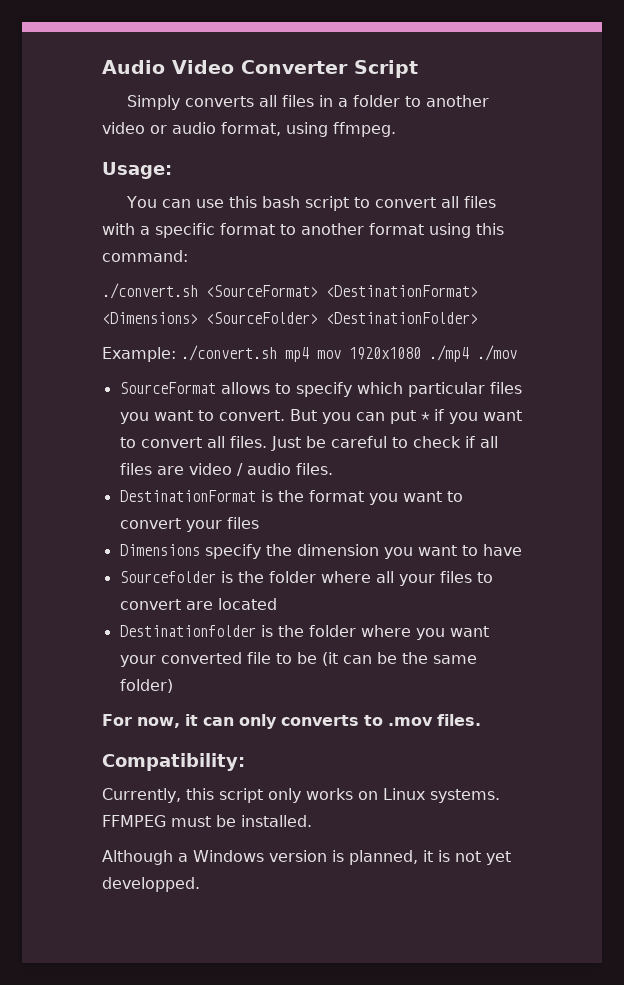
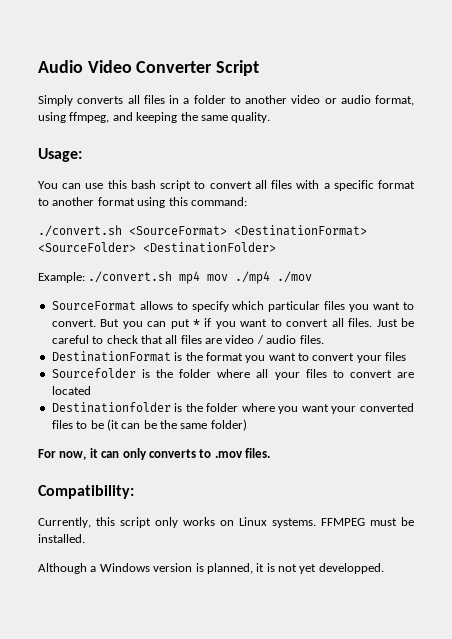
- Simply converts all files in a folder to another video or audio format, using ffmpeg.
+ Simply converts all files in a folder to another video or audio format, using ffmpeg, and keeping the same quality.
- ./convert.sh <SourceFormat> <DestinationFormat> <Dimensions> <SourceFolder> <DestinationFolder>
+ ./convert.sh <SourceFormat> <DestinationFormat> <SourceFolder> <DestinationFolder>
- Example: ./convert.sh mp4 mov 1920x1080 ./mp4 ./mov
+ Example: ./convert.sh mp4 mov ./mp4 ./mov
- Just be careful to check if all files are video / audio files.
+ Just be careful to check that all files are video / audio files.
- Dimensions specify the dimension you want to have
- Destinationfolder is the folder where you want your converted file to be (it can be the same folder)
+ Destinationfolder is the folder where you want your converted files to be (it can be the same folder)

